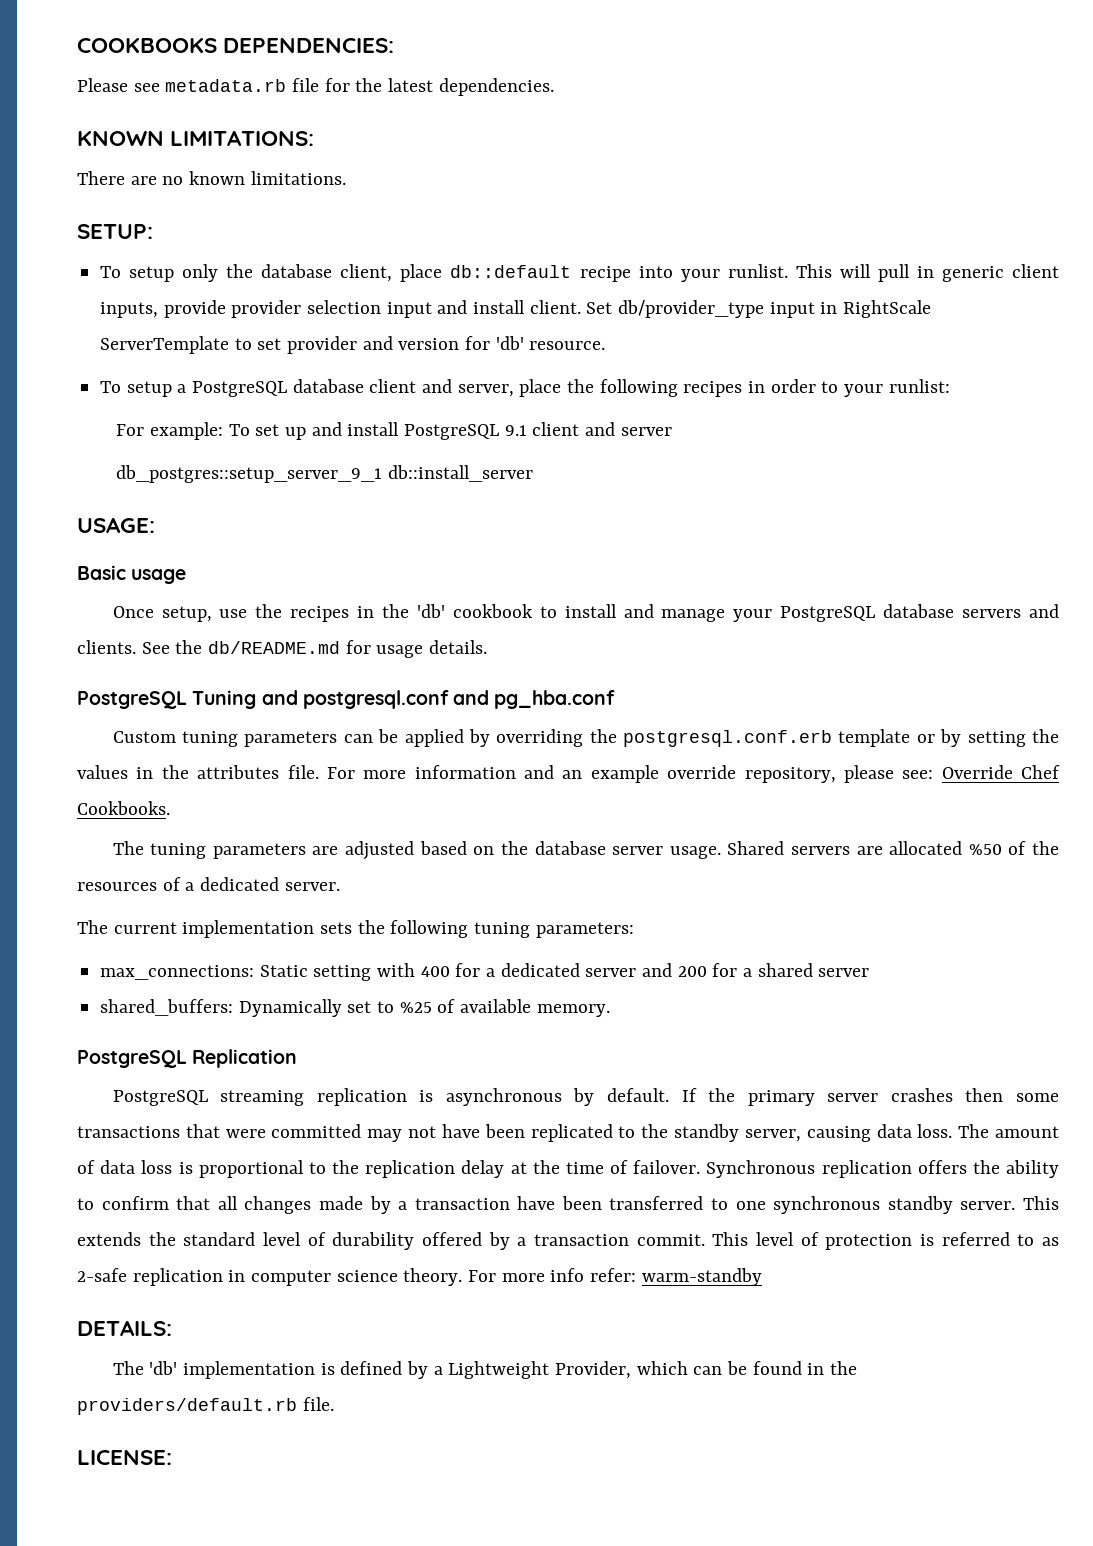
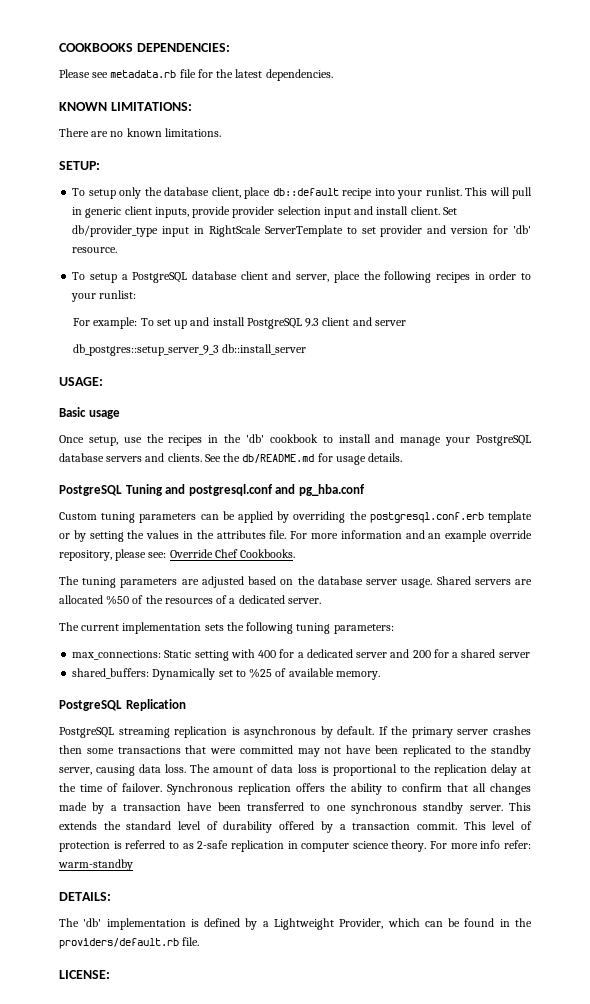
- For example: To set up and install PostgreSQL 9.1 client and server
+ For example: To set up and install PostgreSQL 9.3 client and server
- db_postgres::setup_server_9_1 db::install_server
+ db_postgres::setup_server_9_3 db::install_server

